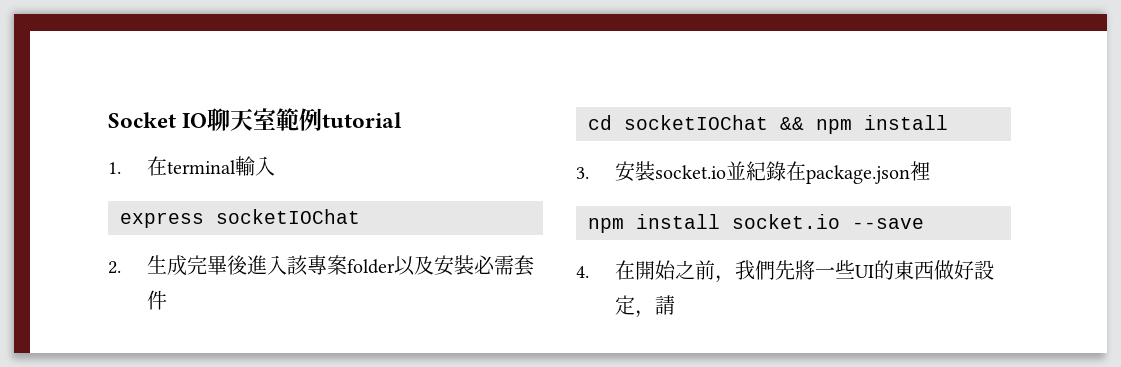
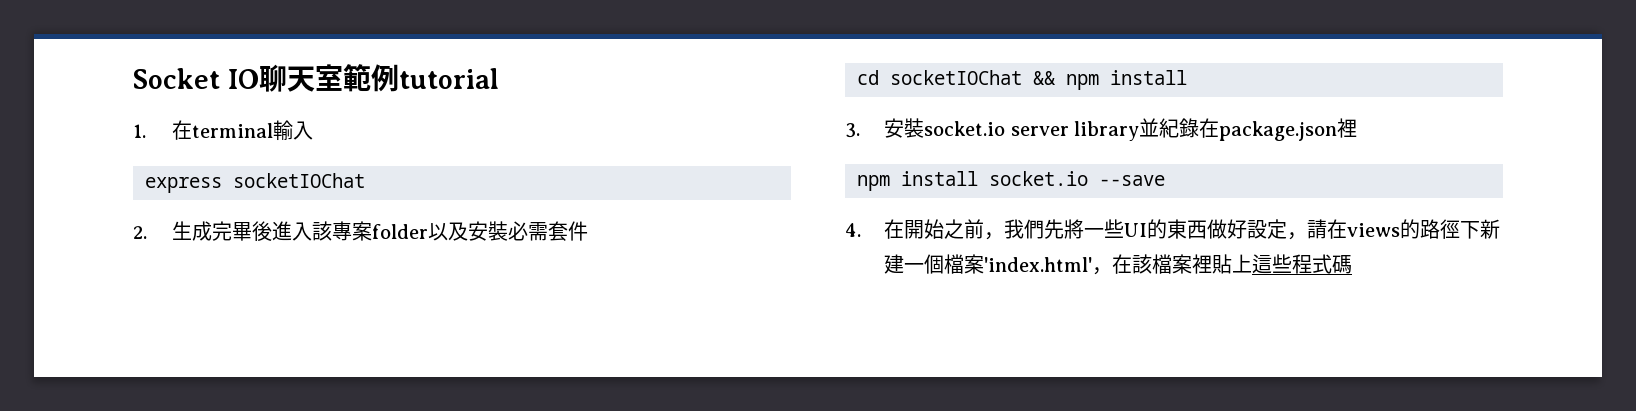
- 3.安裝socket.io並紀錄在package.json裡
+ 3.安裝socket.io server library並紀錄在package.json裡
- 4.在開始之前，我們先將一些UI的東西做好設定，請
+ 4.在開始之前，我們先將一些UI的東西做好設定，請在views的路徑下新建一個檔案'index.html'，在該檔案裡貼上這些程式碼

